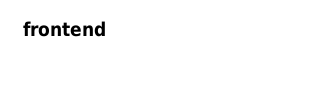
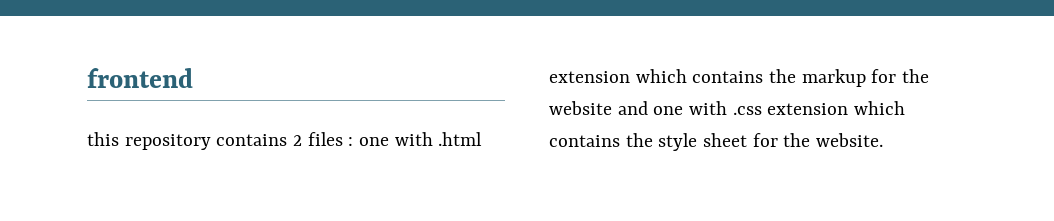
+ this repository contains 2 files : one with .html extension which contains the markup for the website and one with .css extension which contains the style sheet for the website.

